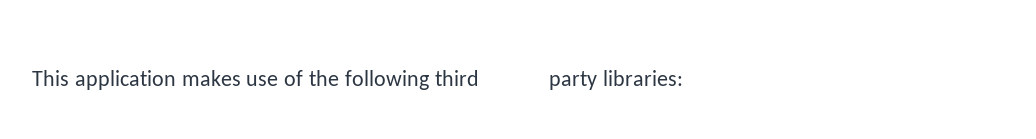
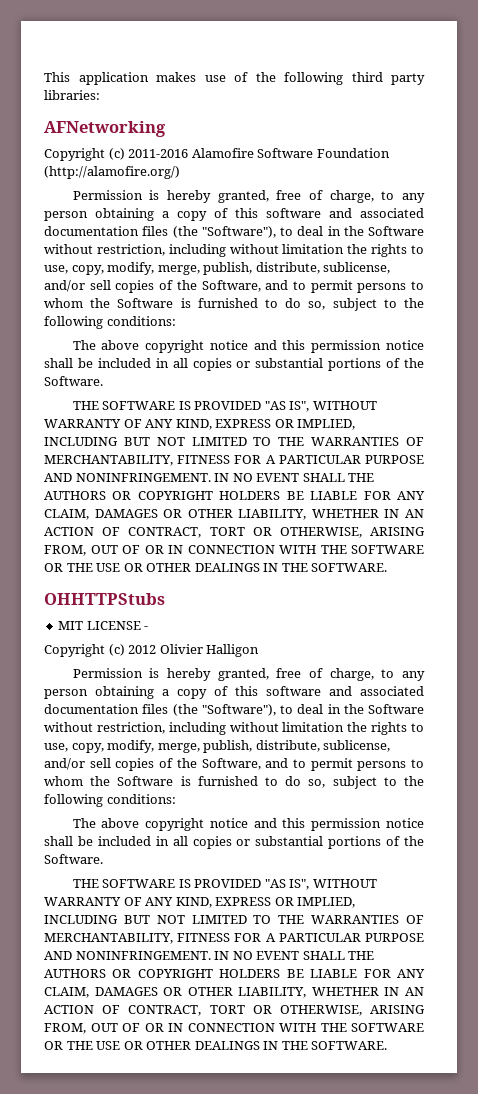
+ AFNetworking
+ Copyright (c) 2011-2016 Alamofire Software Foundation (http://alamofire.org/)
+ Permission is hereby granted, free of charge, to any person obtaining a copy of this software and associated documentation files (the "Software"), to deal in the Software without restriction, including without limitation the rights to use, copy, modify, merge, publish, distribute, sublicense, and/or sell copies of the Software, and to permit persons to whom the Software is furnished to do so, subject to the following conditions:
+ The above copyright notice and this permission notice shall be included in all copies or substantial portions of the Software.
+ THE SOFTWARE IS PROVIDED "AS IS", WITHOUT WARRANTY OF ANY KIND, EXPRESS OR IMPLIED, INCLUDING BUT NOT LIMITED TO THE WARRANTIES OF MERCHANTABILITY, FITNESS FOR A PARTICULAR PURPOSE AND NONINFRINGEMENT. IN NO EVENT SHALL THE AUTHORS OR COPYRIGHT HOLDERS BE LIABLE FOR ANY CLAIM, DAMAGES OR OTHER LIABILITY, WHETHER IN AN ACTION OF CONTRACT, TORT OR OTHERWISE, ARISING FROM, OUT OF OR IN CONNECTION WITH THE SOFTWARE OR THE USE OR OTHER DEALINGS IN THE SOFTWARE.
+ OHHTTPStubs
+ MIT LICENSE -
+ Copyright (c) 2012 Olivier Halligon
+ Permission is hereby granted, free of charge, to any person obtaining a copy of this software and associated documentation files (the "Software"), to deal in the Software without restriction, including without limitation the rights to use, copy, modify, merge, publish, distribute, sublicense, and/or sell copies of the Software, and to permit persons to whom the Software is furnished to do so, subject to the following conditions:
+ The above copyright notice and this permission notice shall be included in all copies or substantial portions of the Software.
+ THE SOFTWARE IS PROVIDED "AS IS", WITHOUT WARRANTY OF ANY KIND, EXPRESS OR IMPLIED, INCLUDING BUT NOT LIMITED TO THE WARRANTIES OF MERCHANTABILITY, FITNESS FOR A PARTICULAR PURPOSE AND NONINFRINGEMENT. IN NO EVENT SHALL THE AUTHORS OR COPYRIGHT HOLDERS BE LIABLE FOR ANY CLAIM, DAMAGES OR OTHER LIABILITY, WHETHER IN AN ACTION OF CONTRACT, TORT OR OTHERWISE, ARISING FROM, OUT OF OR IN CONNECTION WITH THE SOFTWARE OR THE USE OR OTHER DEALINGS IN THE SOFTWARE.

